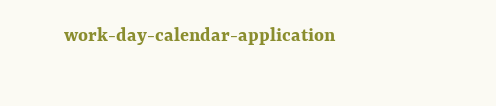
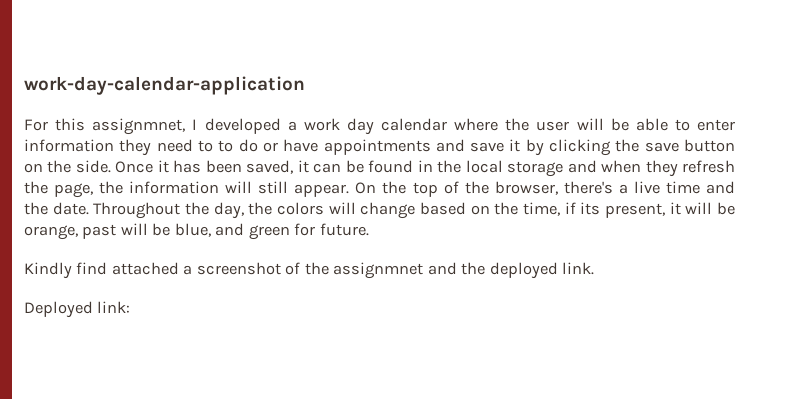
+ For this assignmnet, I developed a work day calendar where the user will be able to enter information they need to to do or have appointments and save it by clicking the save button on the side. Once it has been saved, it can be found in the local storage and when they refresh the page, the information will still appear. On the top of the browser, there's a live time and the date. Throughout the day, the colors will change based on the time, if its present, it will be orange, past will be blue, and green for future.
+ Kindly find attached a screenshot of the assignmnet and the deployed link.
+ Deployed link:

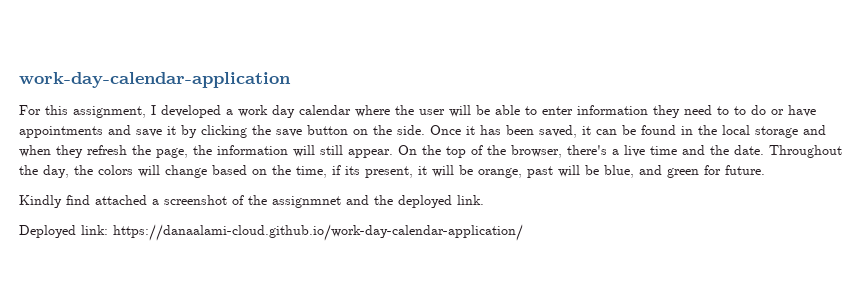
- For this assignmnet, I developed a work day calendar where the user will be able to enter information they need to to do or have appointments and save it by clicking the save button on the side.
+ For this assignment, I developed a work day calendar where the user will be able to enter information they need to to do or have appointments and save it by clicking the save button on the side.
- Deployed link:
+ Deployed link: https://danaalami-cloud.github.io/work-day-calendar-application/

